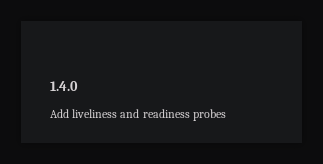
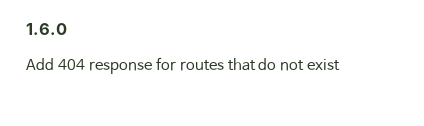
- 1.4.0
+ 1.6.0
- Add liveliness and readiness probes
+ Add 404 response for routes that do not exist

